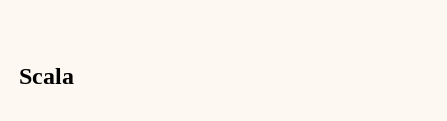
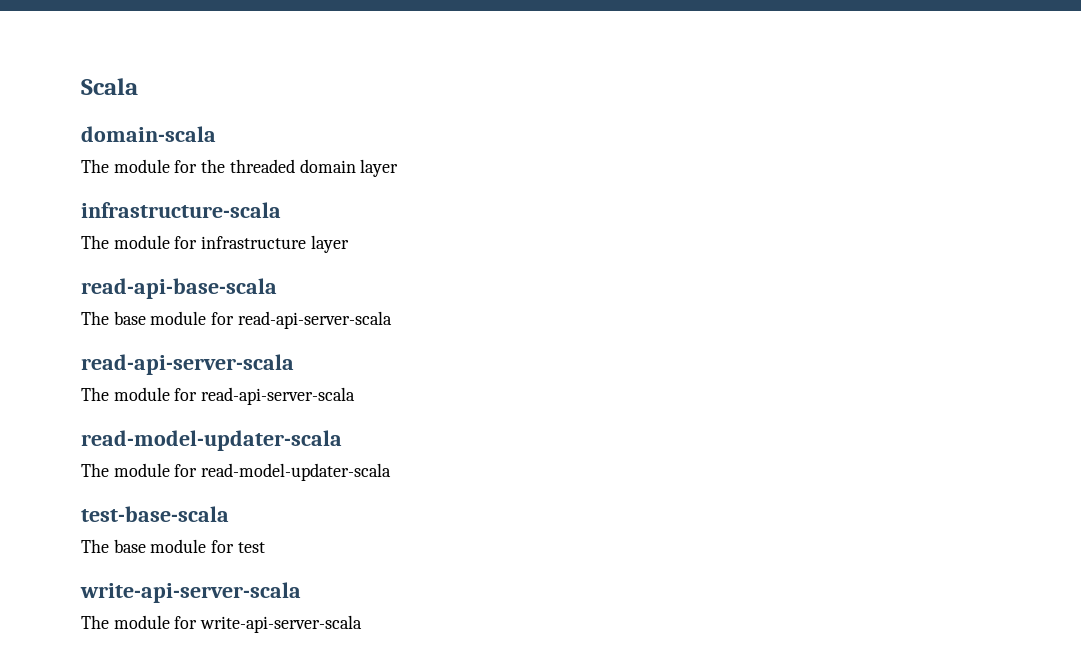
+ domain-scala
+ The module for the threaded domain layer
+ infrastructure-scala
+ The module for infrastructure layer
+ read-api-base-scala
+ The base module for read-api-server-scala
+ read-api-server-scala
+ The module for read-api-server-scala
+ read-model-updater-scala
+ The module for read-model-updater-scala
+ test-base-scala
+ The base module for test
+ write-api-server-scala
+ The module for write-api-server-scala

